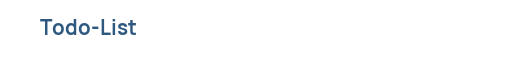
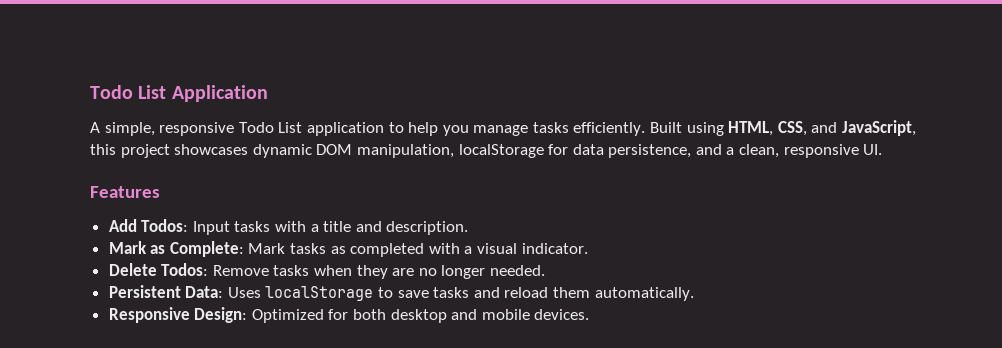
- Todo-List
+ Todo List Application
+ A simple, responsive Todo List application to help you manage tasks efficiently. Built using HTML, CSS, and JavaScript, this project showcases dynamic DOM manipulation, localStorage for data persistence, and a clean, responsive UI.
+ Features
+ Add Todos: Input tasks with a title and description.
+ Mark as Complete: Mark tasks as completed with a visual indicator.
+ Delete Todos: Remove tasks when they are no longer needed.
+ Persistent Data: Uses localStorage to save tasks and reload them automatically.
+ Responsive Design: Optimized for both desktop and mobile devices.

